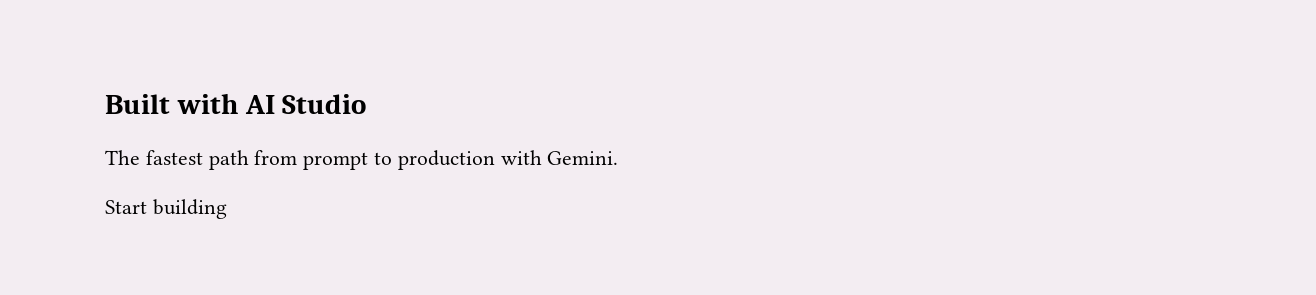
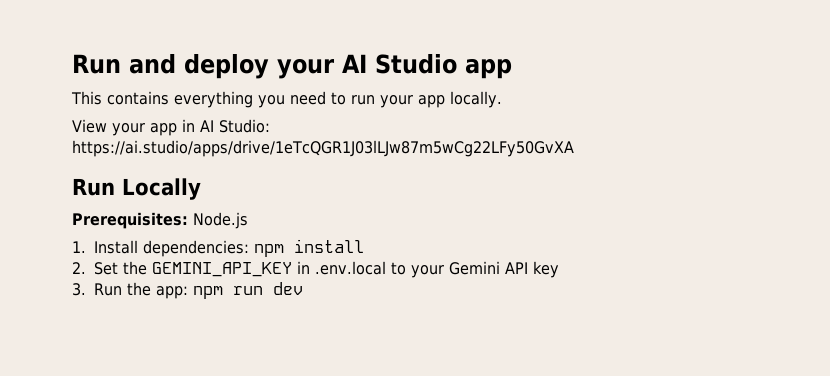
- Built with AI Studio
- The fastest path from prompt to production with Gemini.
- Start building
+ Run and deploy your AI Studio app
+ This contains everything you need to run your app locally.
+ View your app in AI Studio: https://ai.studio/apps/drive/1eTcQGR1J03lLJw87m5wCg22LFy50GvXA
+ Run Locally
+ Prerequisites: Node.js
+ 1. Install dependencies: npm install
+ 2. Set the GEMINI_API_KEY in .env.local to your Gemini API key
+ 3. Run the app: npm run dev

